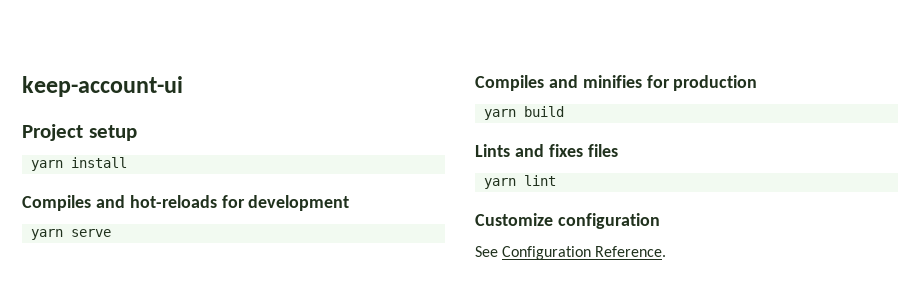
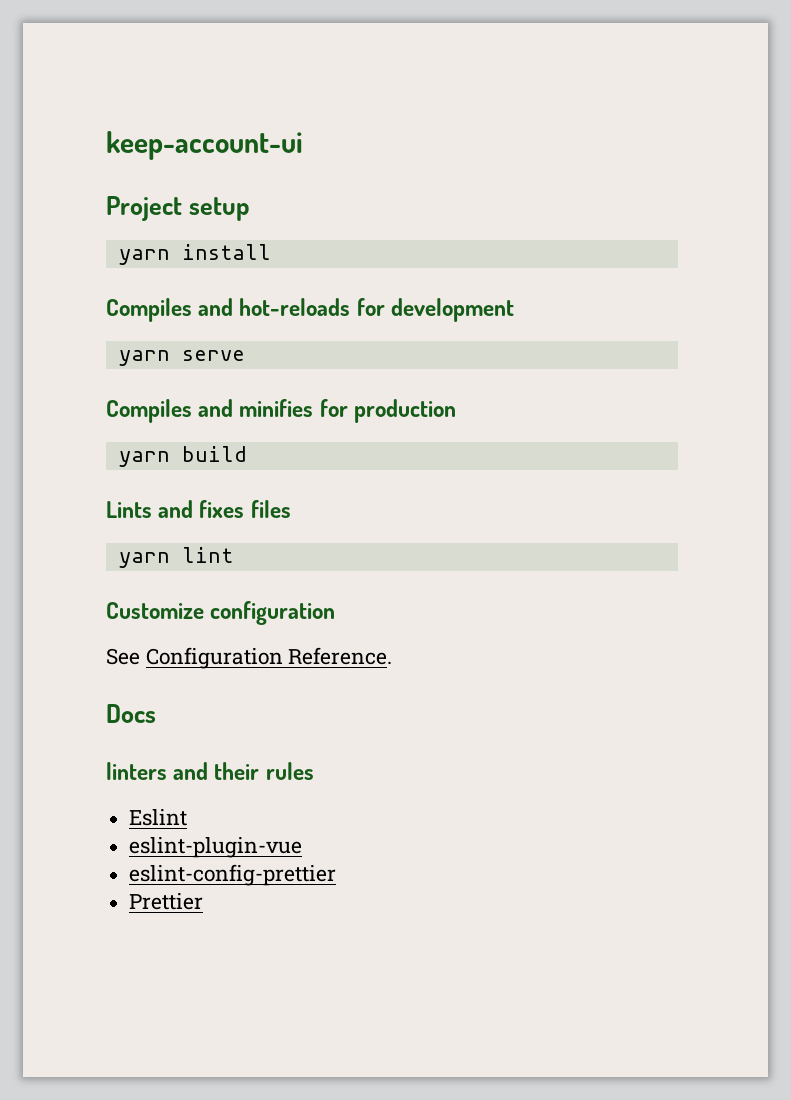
+ Docs
+ linters and their rules
+ Eslint
+ eslint-plugin-vue
+ eslint-config-prettier
+ Prettier

